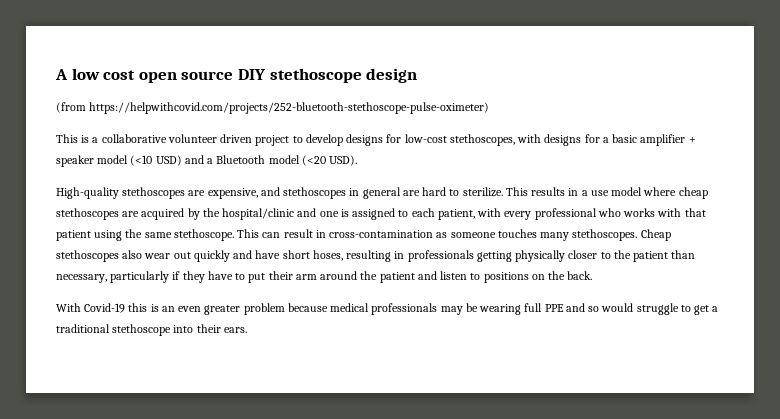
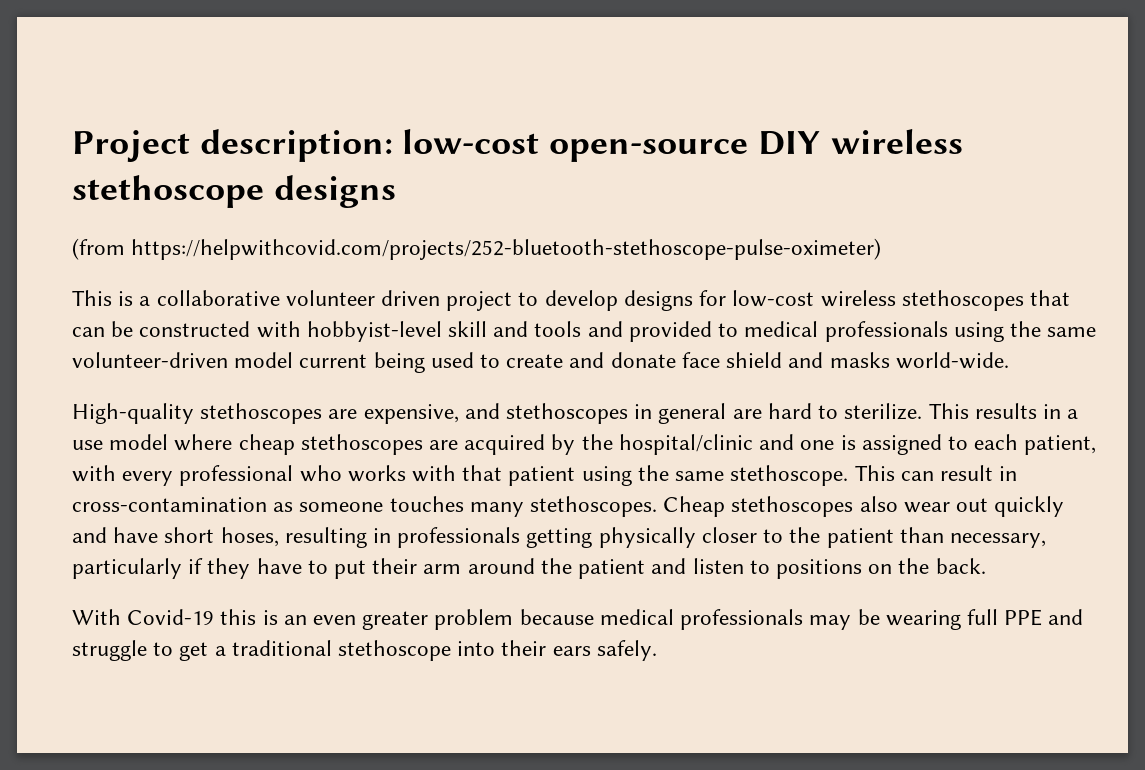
- A low cost open source DIY stethoscope design
+ Project description: low-cost open-source DIY wireless stethoscope designs
- This is a collaborative volunteer driven project to develop designs for low-cost stethoscopes, with designs for a basic amplifier + speaker model (<10 USD) and a Bluetooth model (<20 USD).
+ This is a collaborative volunteer driven project to develop designs for low-cost wireless stethoscopes that can be constructed with hobbyist-level skill and tools and provided to medical professionals using the same volunteer-driven model current being used to create and donate face shield and masks world-wide.
- With Covid-19 this is an even greater problem because medical professionals may be wearing full PPE and so would struggle to get a traditional stethoscope into their ears.
+ With Covid-19 this is an even greater problem because medical professionals may be wearing full PPE and struggle to get a traditional stethoscope into their ears safely.

